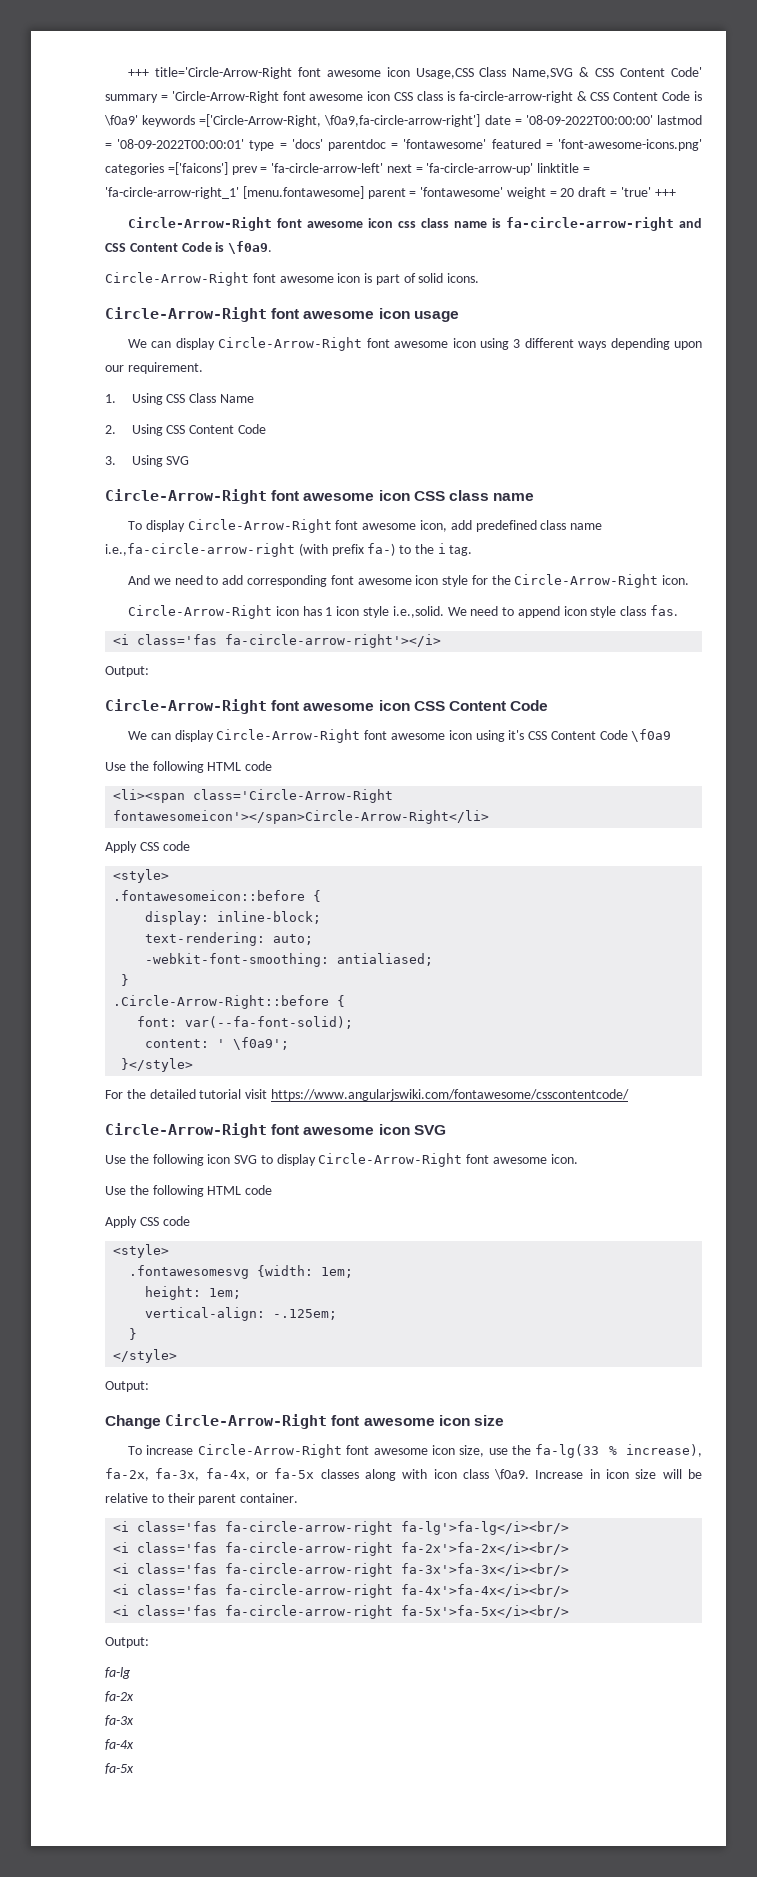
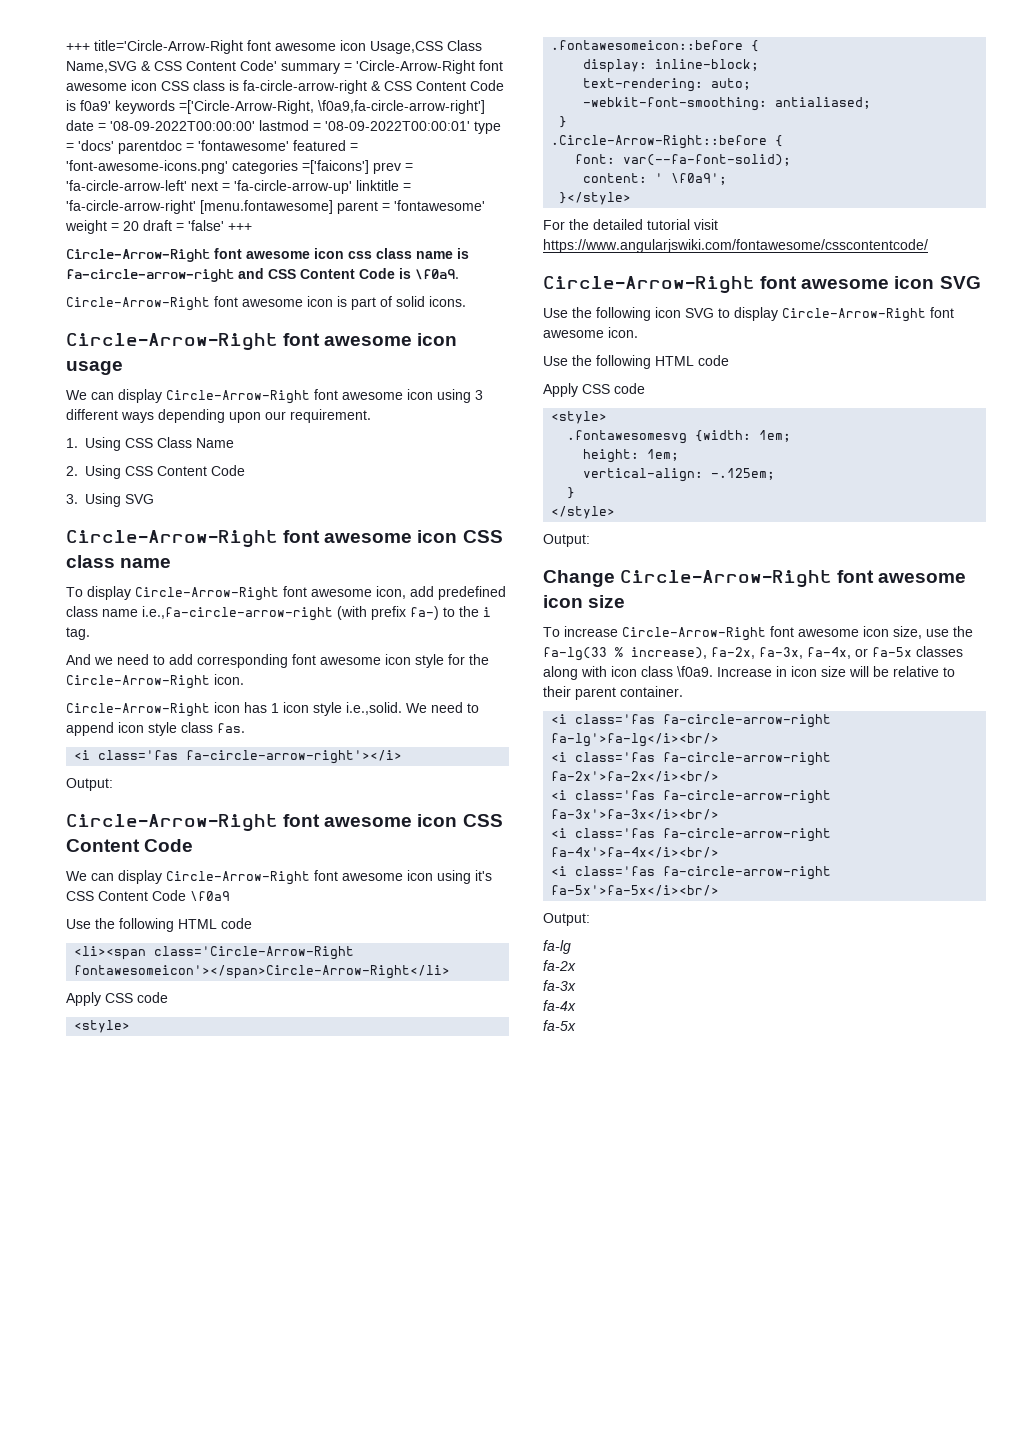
- +++ title='Circle-Arrow-Right font awesome icon Usage,CSS Class Name,SVG & CSS Content Code' summary = 'Circle-Arrow-Right font awesome icon CSS class is fa-circle-arrow-right & CSS Content Code is \f0a9' keywords =['Circle-Arrow-Right, \f0a9,fa-circle-arrow-right'] date = '08-09-2022T00:00:00' lastmod = '08-09-2022T00:00:01' type = 'docs' parentdoc = 'fontawesome' featured = 'font-awesome-icons.png' categories =['faicons'] prev = 'fa-circle-arrow-left' next = 'fa-circle-arrow-up' linktitle = 'fa-circle-arrow-right_1' [menu.fontawesome] parent = 'fontawesome' weight = 20 draft = 'true' +++
+ +++ title='Circle-Arrow-Right font awesome icon Usage,CSS Class Name,SVG & CSS Content Code' summary = 'Circle-Arrow-Right font awesome icon CSS class is fa-circle-arrow-right & CSS Content Code is f0a9' keywords =['Circle-Arrow-Right, \f0a9,fa-circle-arrow-right'] date = '08-09-2022T00:00:00' lastmod = '08-09-2022T00:00:01' type = 'docs' parentdoc = 'fontawesome' featured = 'font-awesome-icons.png' categories =['faicons'] prev = 'fa-circle-arrow-left' next = 'fa-circle-arrow-up' linktitle = 'fa-circle-arrow-right' [menu.fontawesome] parent = 'fontawesome' weight = 20 draft = 'false' +++

